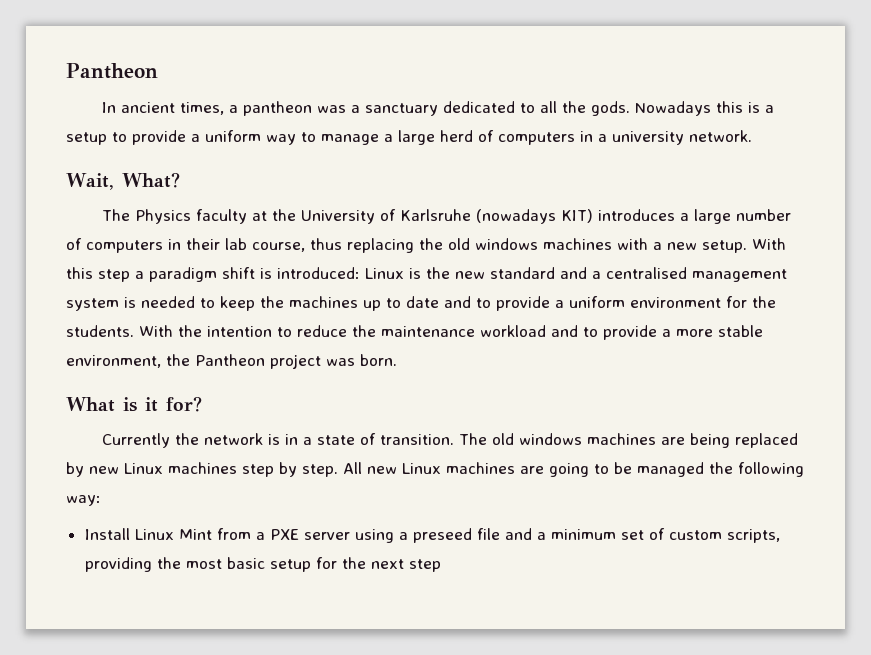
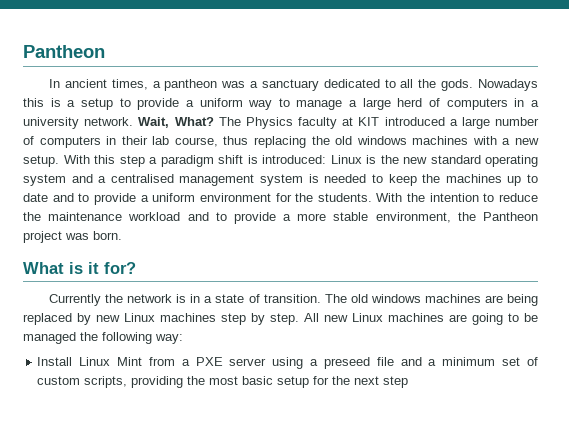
- Nowadays this is a setup to provide a uniform way to manage a large herd of computers in a university network.
- Wait, What?
- The Physics faculty at the University of Karlsruhe (nowadays KIT) introduces a large number of computers in their lab course, thus replacing the old windows machines with a new setup.
+ Nowadays this is a setup to provide a uniform way to manage a large herd of computers in a university network. Wait, What? The Physics faculty at KIT introduced a large number of computers in their lab course, thus replacing the old windows machines with a new setup.
- With this step a paradigm shift is introduced: Linux is the new standard and a centralised management system is needed to keep the machines up to date and to provide a uniform environment for the students.
+ With this step a paradigm shift is introduced: Linux is the new standard operating system and a centralised management system is needed to keep the machines up to date and to provide a uniform environment for the students.

